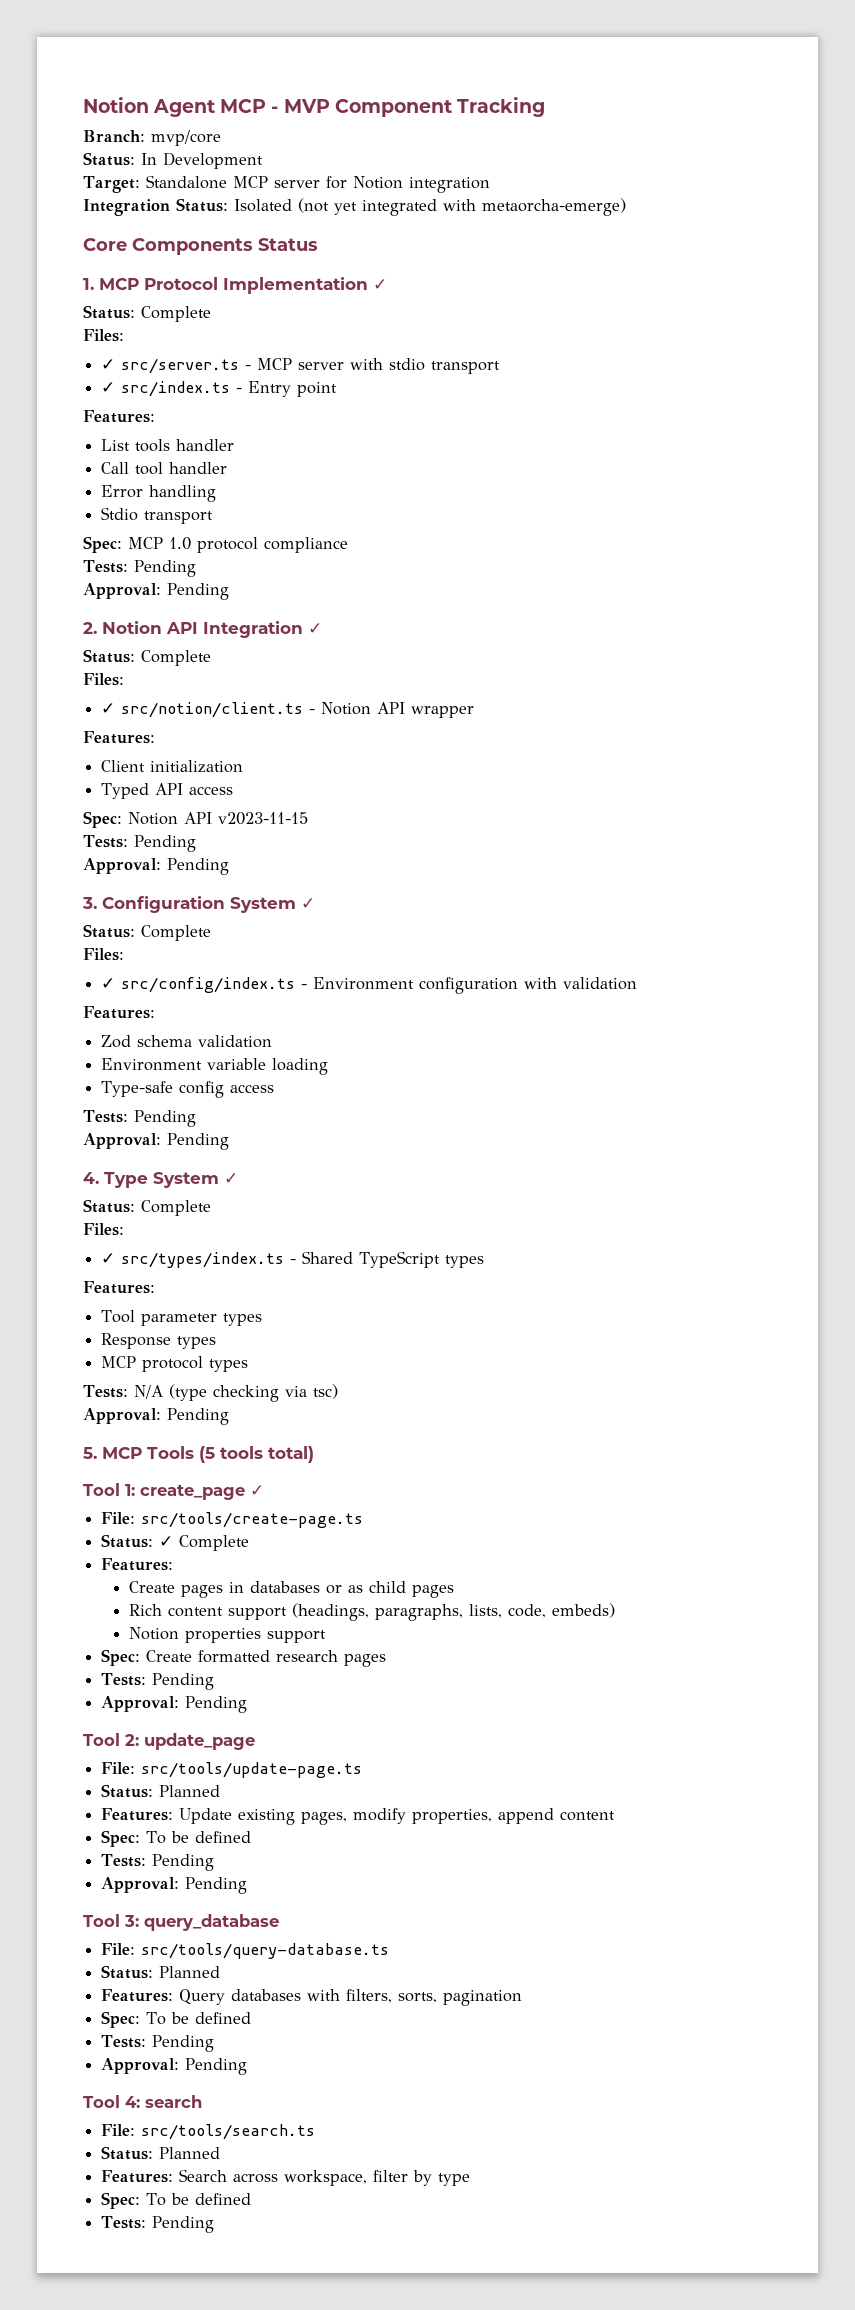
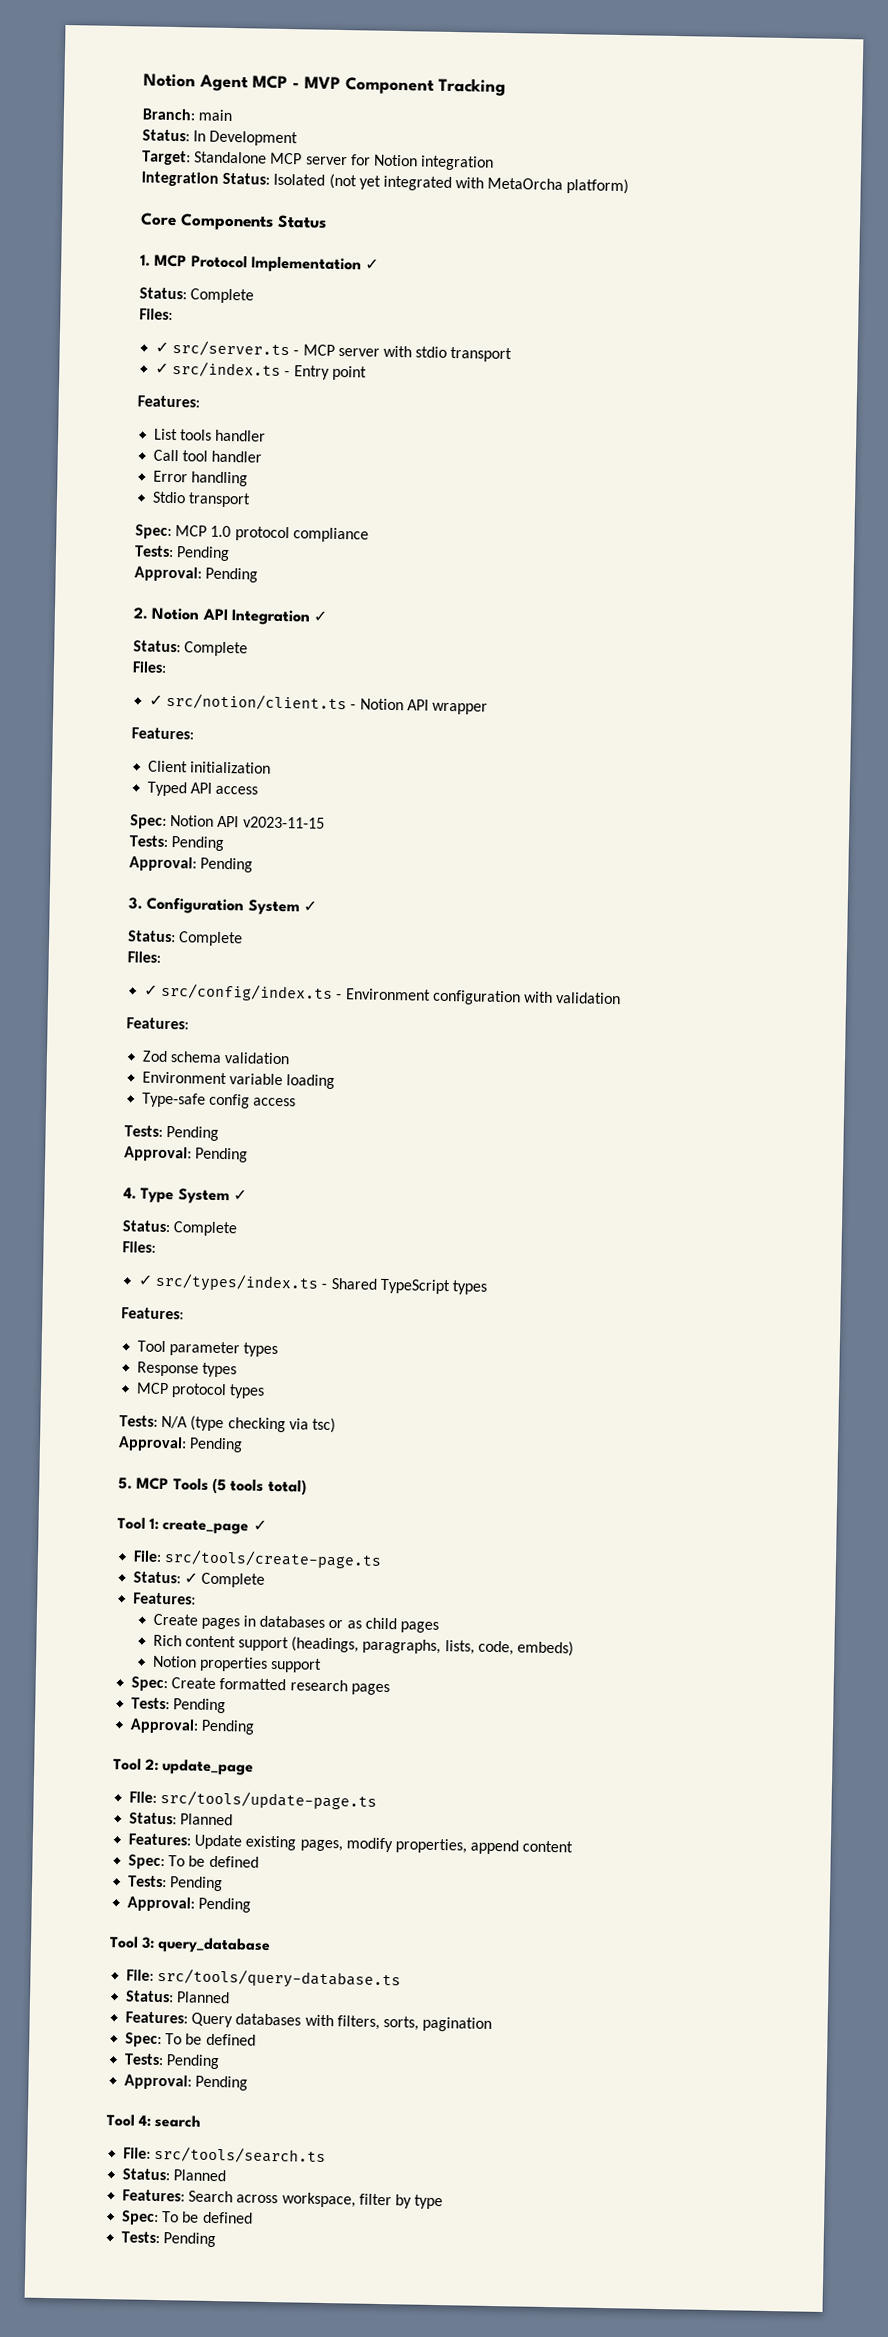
- Branch: mvp/core
+ Branch: main
- Integration Status: Isolated (not yet integrated with metaorcha-emerge)
+ Integration Status: Isolated (not yet integrated with MetaOrcha platform)

